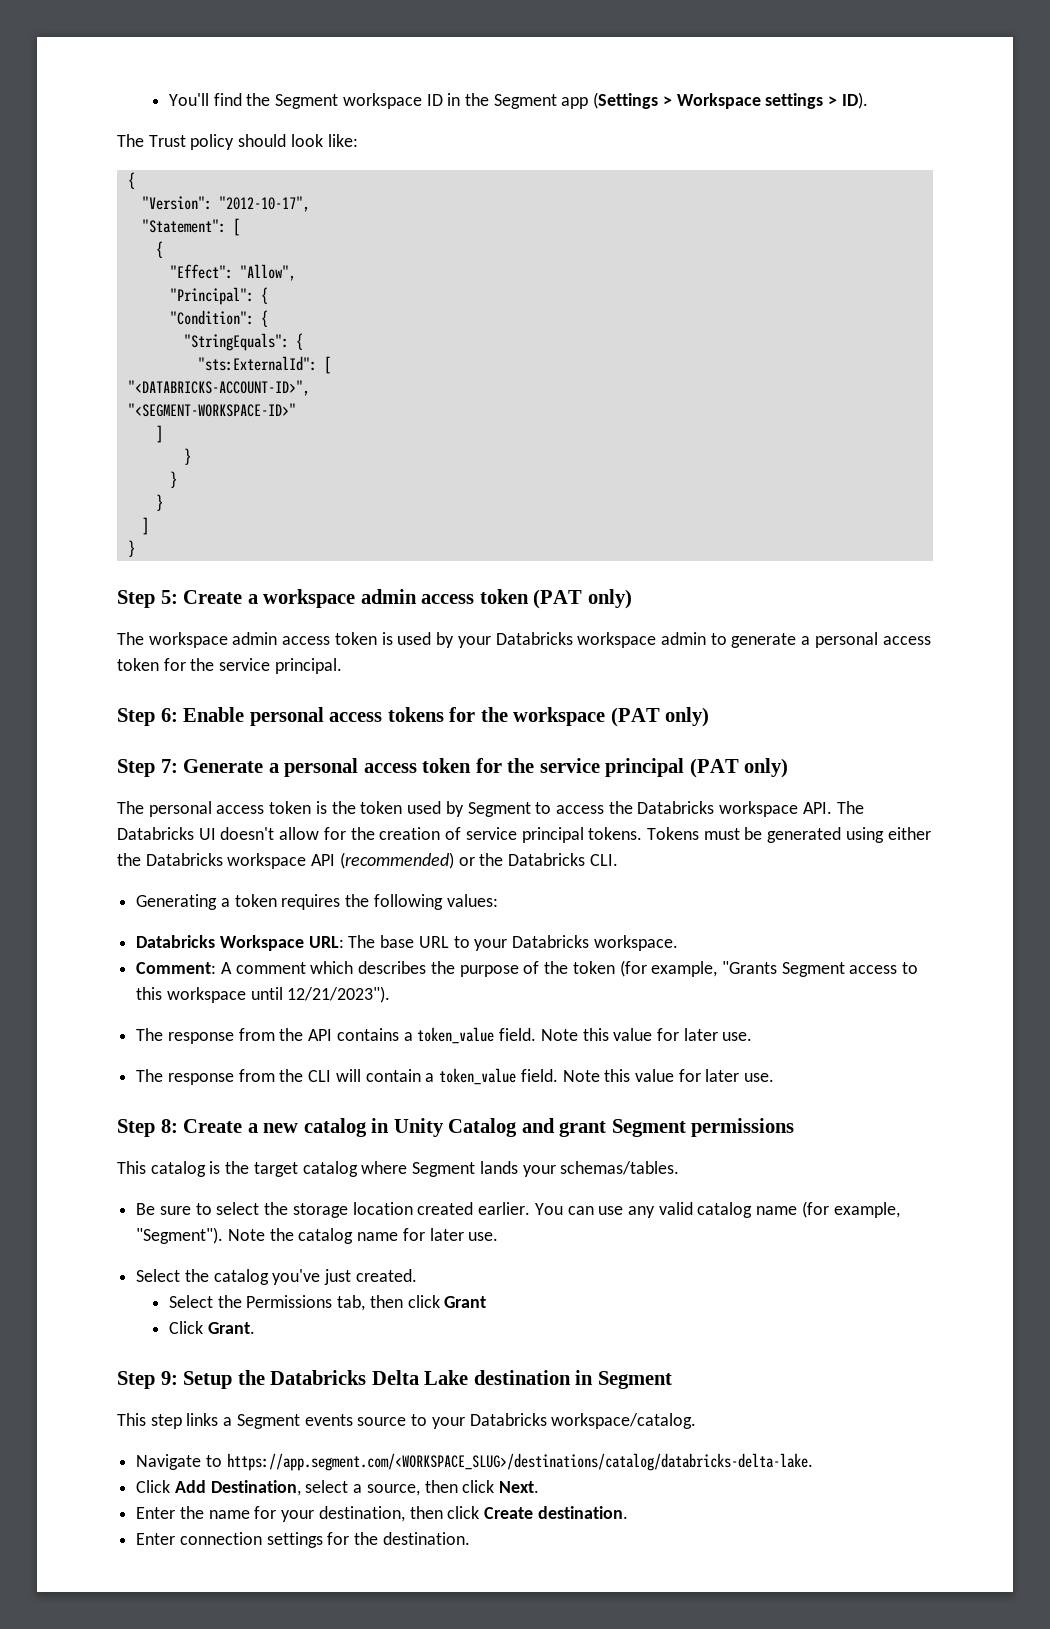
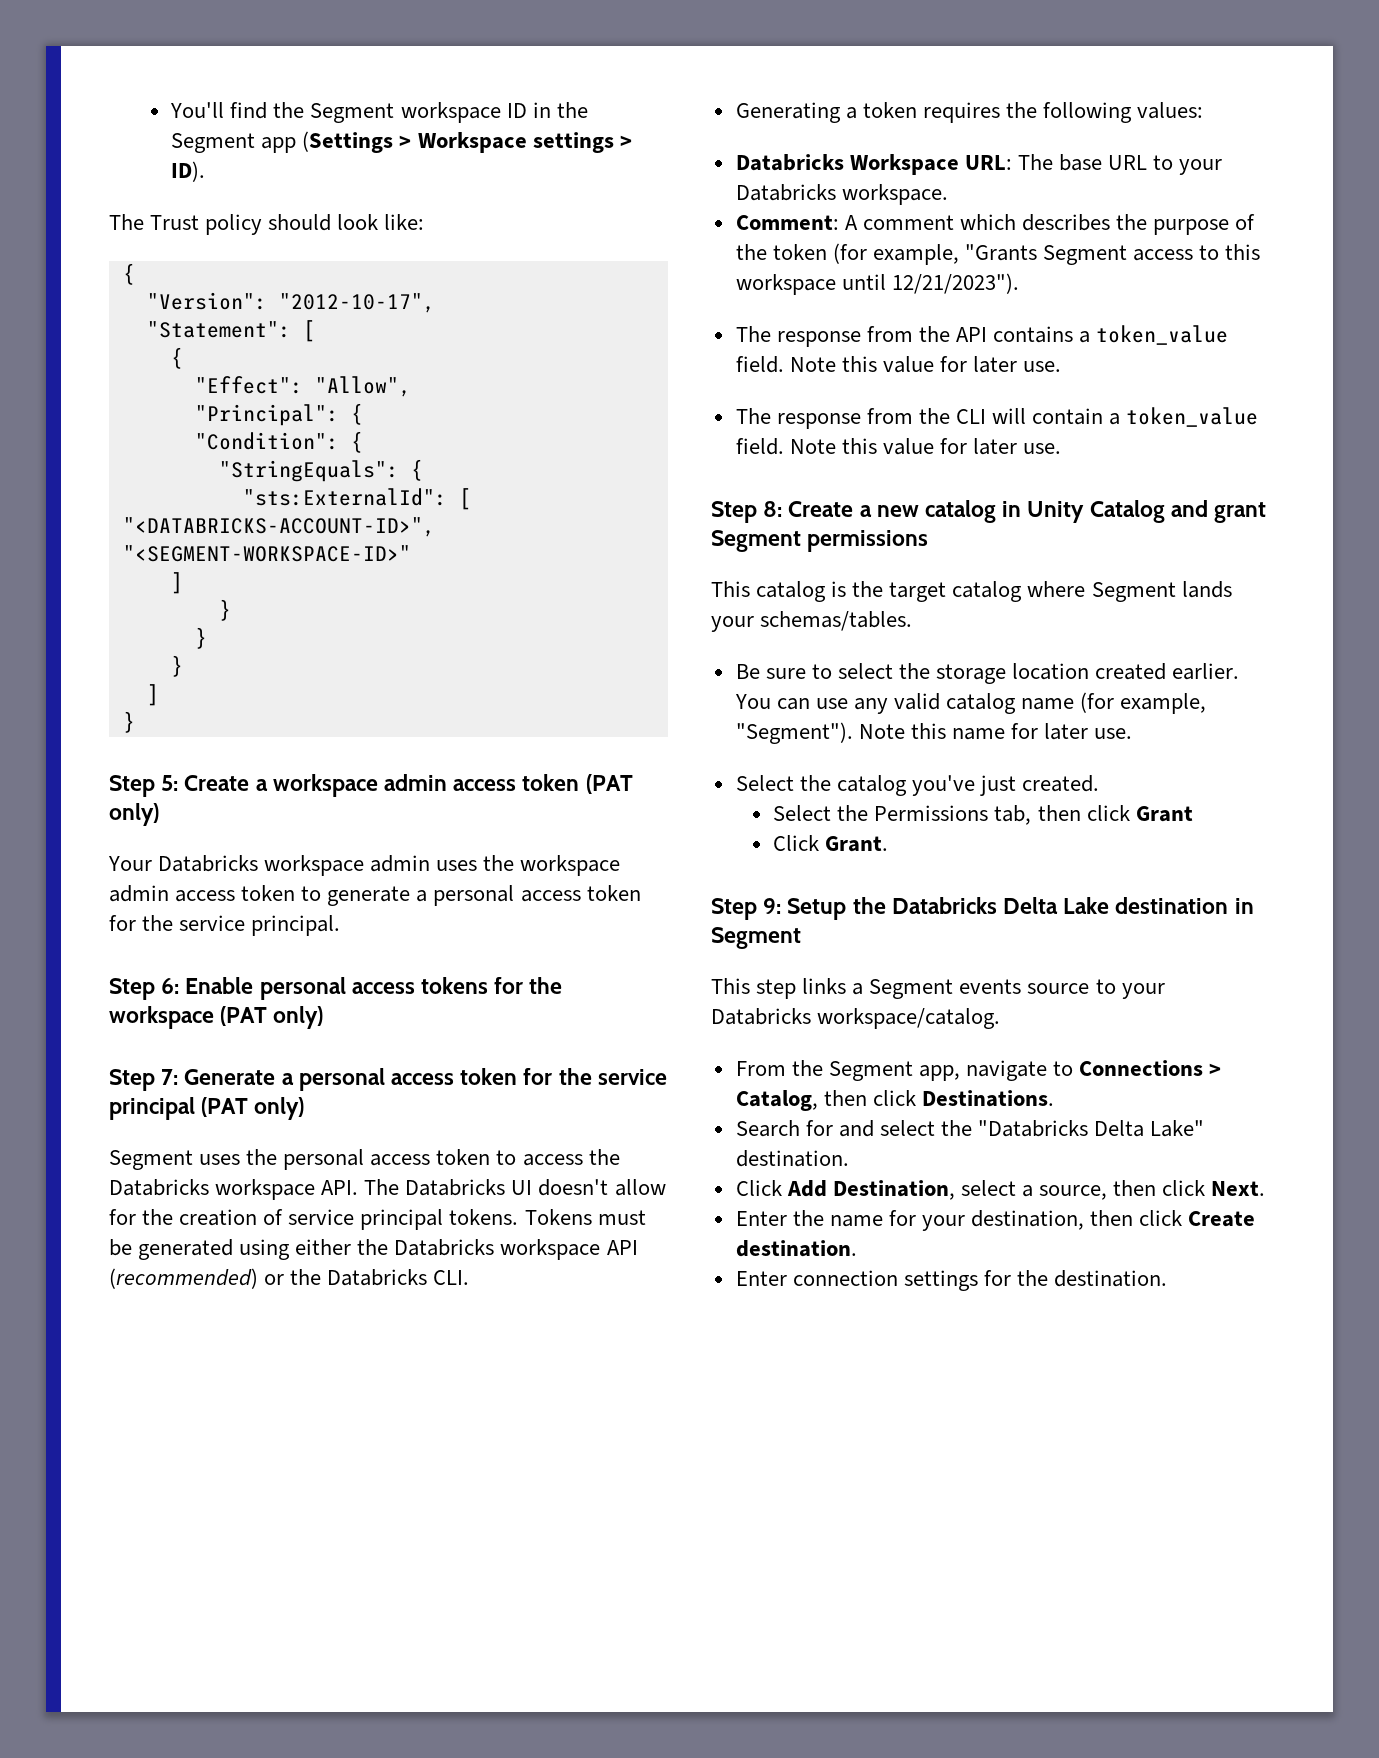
- The workspace admin access token is used by your Databricks workspace admin to generate a personal access token for the service principal.
+ Your Databricks workspace admin uses the workspace admin access token to generate a personal access token for the service principal.
- The personal access token is the token used by Segment to access the Databricks workspace API. The Databricks UI doesn't allow for the creation of service principal tokens.
+ Segment uses the personal access token to access the Databricks workspace API. The Databricks UI doesn't allow for the creation of service principal tokens.
- Note the catalog name for later use.
+ Note this name for later use.
- Navigate to https://app.segment.com/<WORKSPACE_SLUG>/destinations/catalog/databricks-delta-lake.
+ From the Segment app, navigate to Connections > Catalog, then click Destinations.
+ Search for and select the "Databricks Delta Lake" destination.

